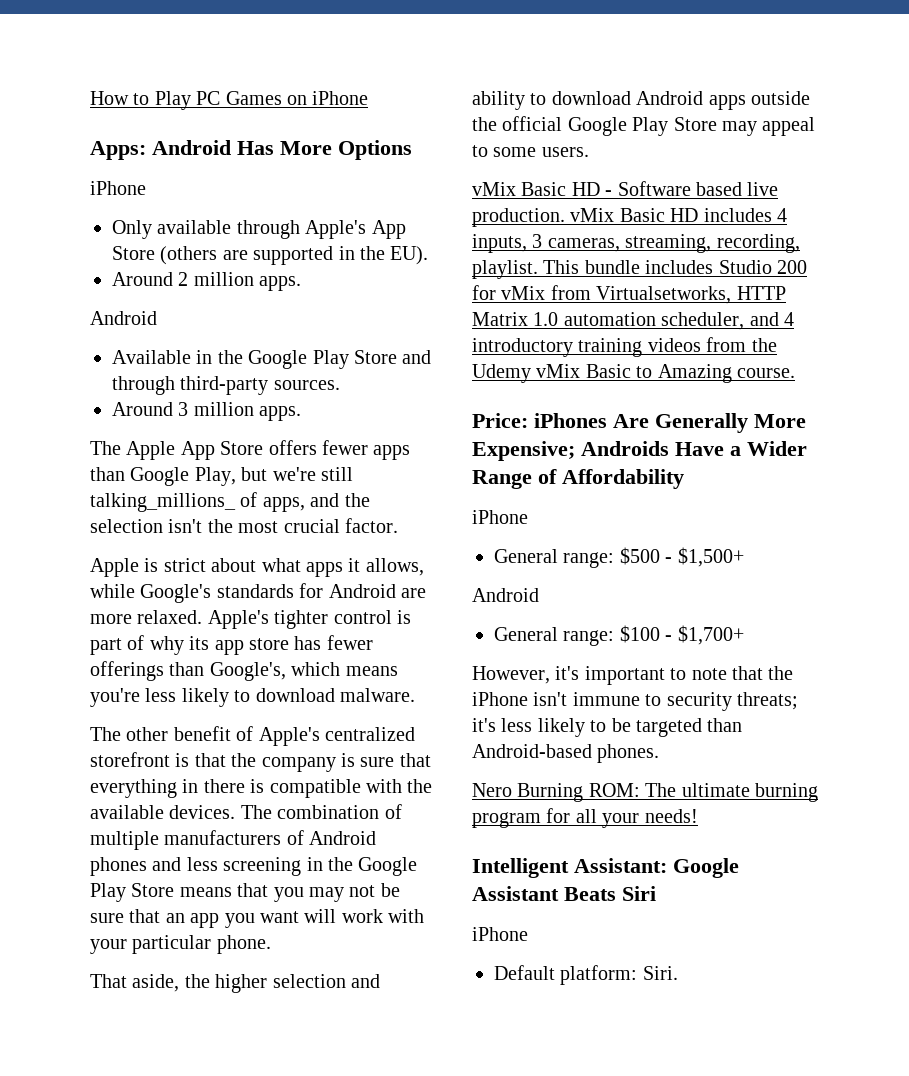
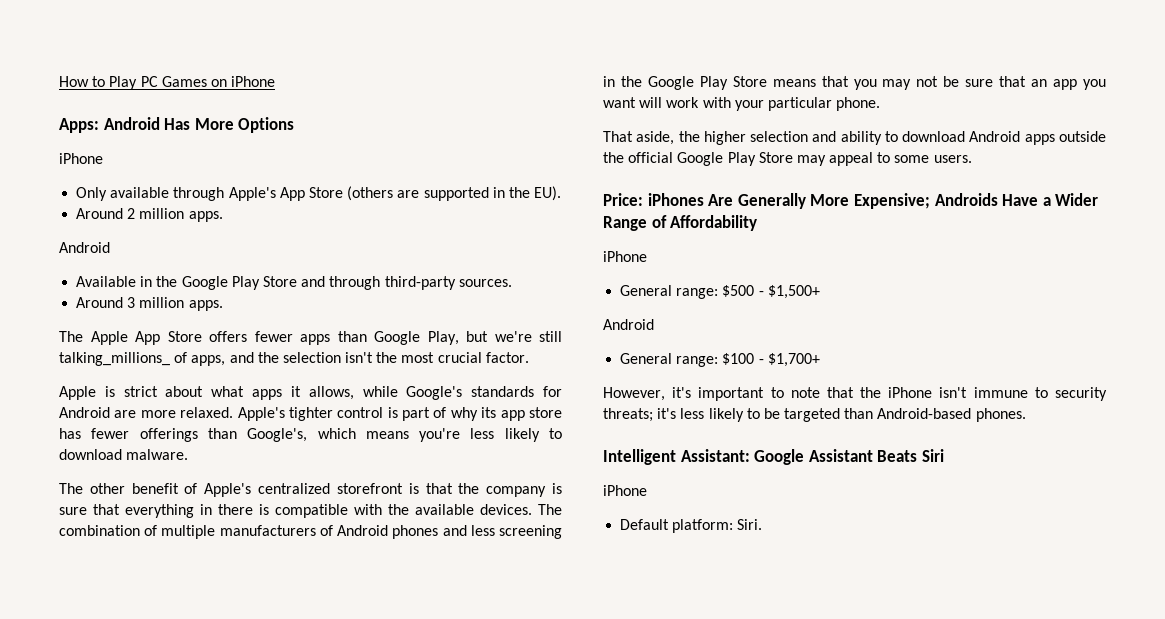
- vMix Basic HD - Software based live production. vMix Basic HD includes 4 inputs, 3 cameras, streaming, recording, playlist. This bundle includes Studio 200 for vMix from Virtualsetworks, HTTP Matrix 1.0 automation scheduler, and 4 introductory training videos from the Udemy vMix Basic to Amazing course.
- Nero Burning ROM: The ultimate burning program for all your needs!

